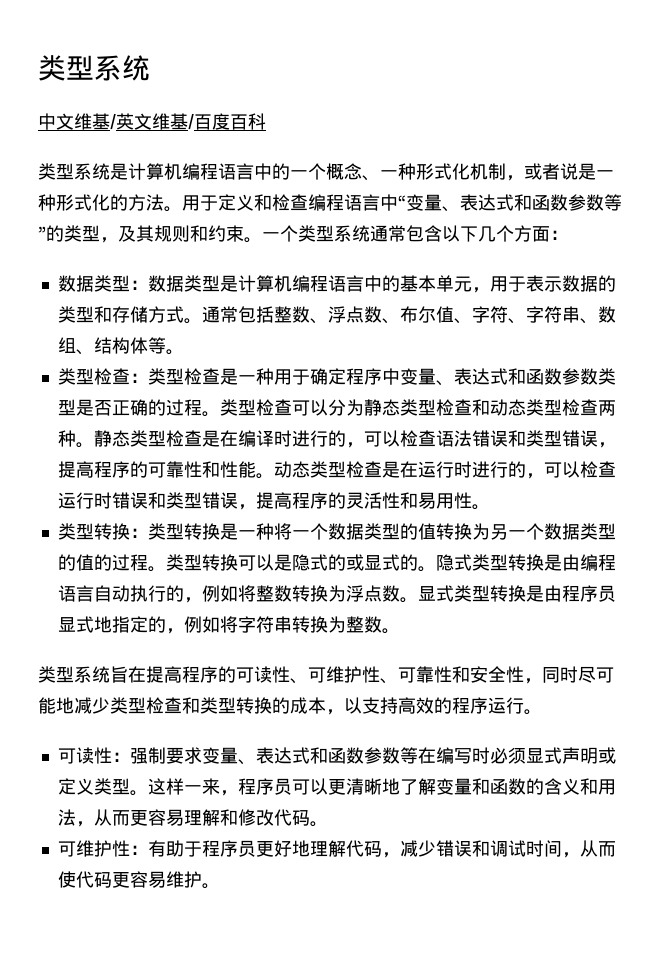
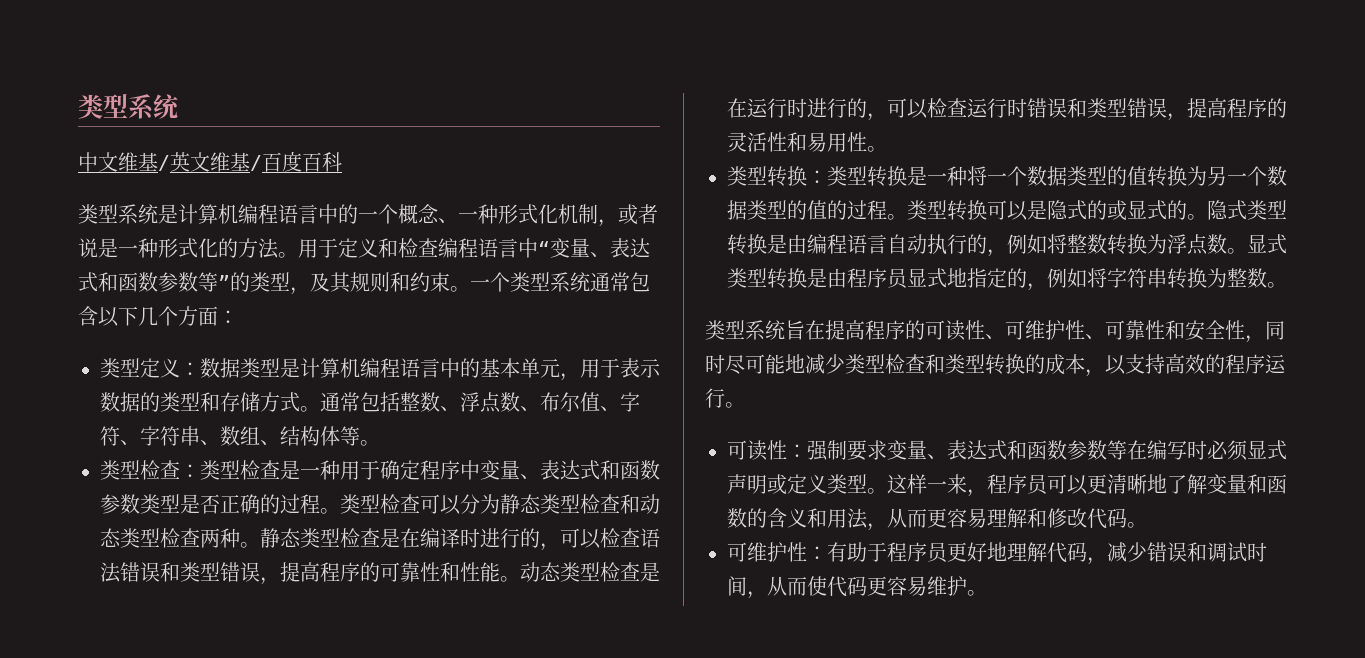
- 数据类型：数据类型是计算机编程语言中的基本单元，用于表示数据的类型和存储方式。
+ 类型定义：数据类型是计算机编程语言中的基本单元，用于表示数据的类型和存储方式。

